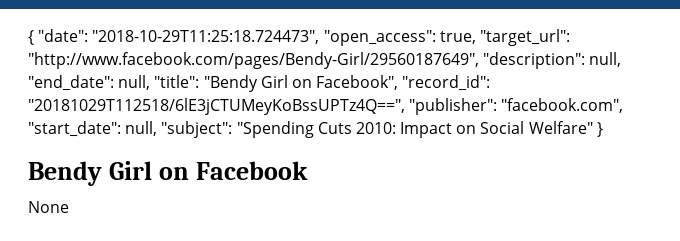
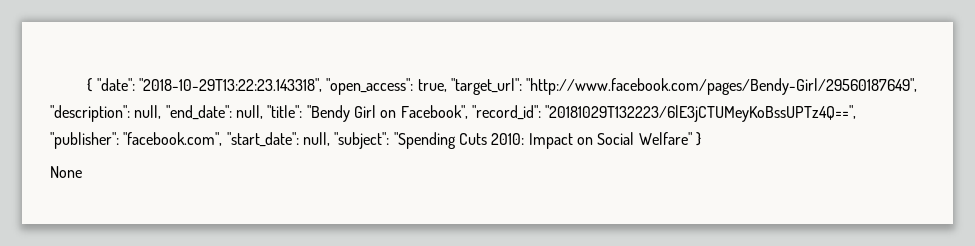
- { "date": "2018-10-29T11:25:18.724473", "open_access": true, "target_url": "http://www.facebook.com/pages/Bendy-Girl/29560187649", "description": null, "end_date": null, "title": "Bendy Girl on Facebook", "record_id": "20181029T112518/6lE3jCTUMeyKoBssUPTz4Q==", "publisher": "facebook.com", "start_date": null, "subject": "Spending Cuts 2010: Impact on Social Welfare" }
+ { "date": "2018-10-29T13:22:23.143318", "open_access": true, "target_url": "http://www.facebook.com/pages/Bendy-Girl/29560187649", "description": null, "end_date": null, "title": "Bendy Girl on Facebook", "record_id": "20181029T132223/6lE3jCTUMeyKoBssUPTz4Q==", "publisher": "facebook.com", "start_date": null, "subject": "Spending Cuts 2010: Impact on Social Welfare" }
- Bendy Girl on Facebook

